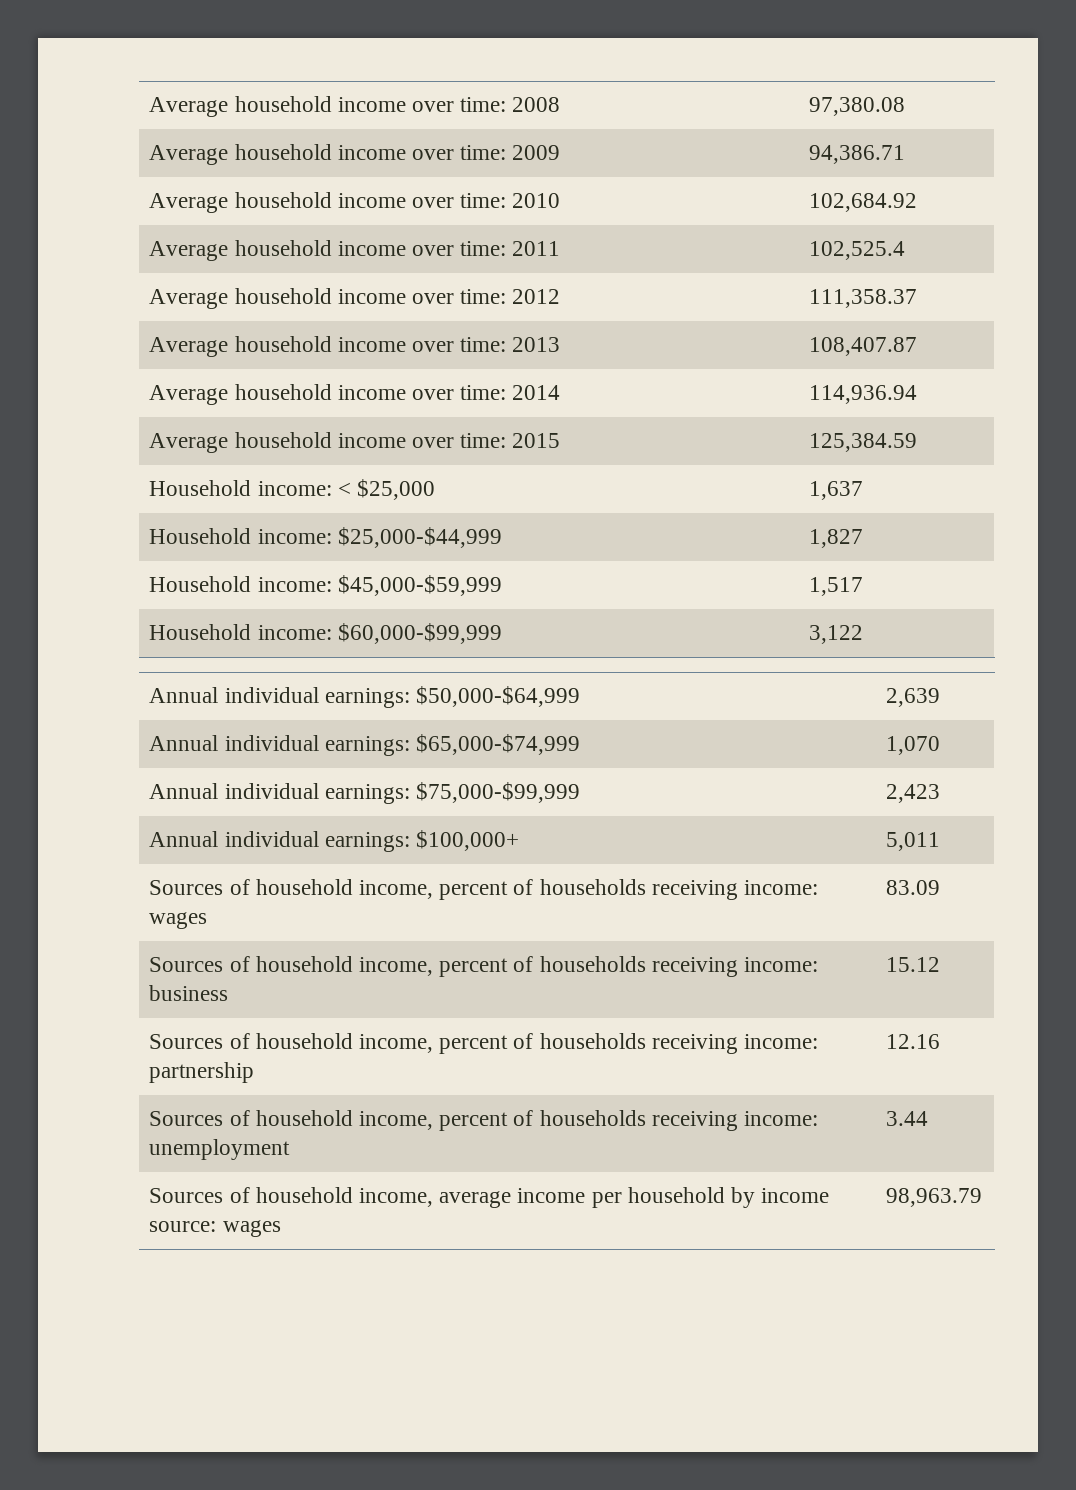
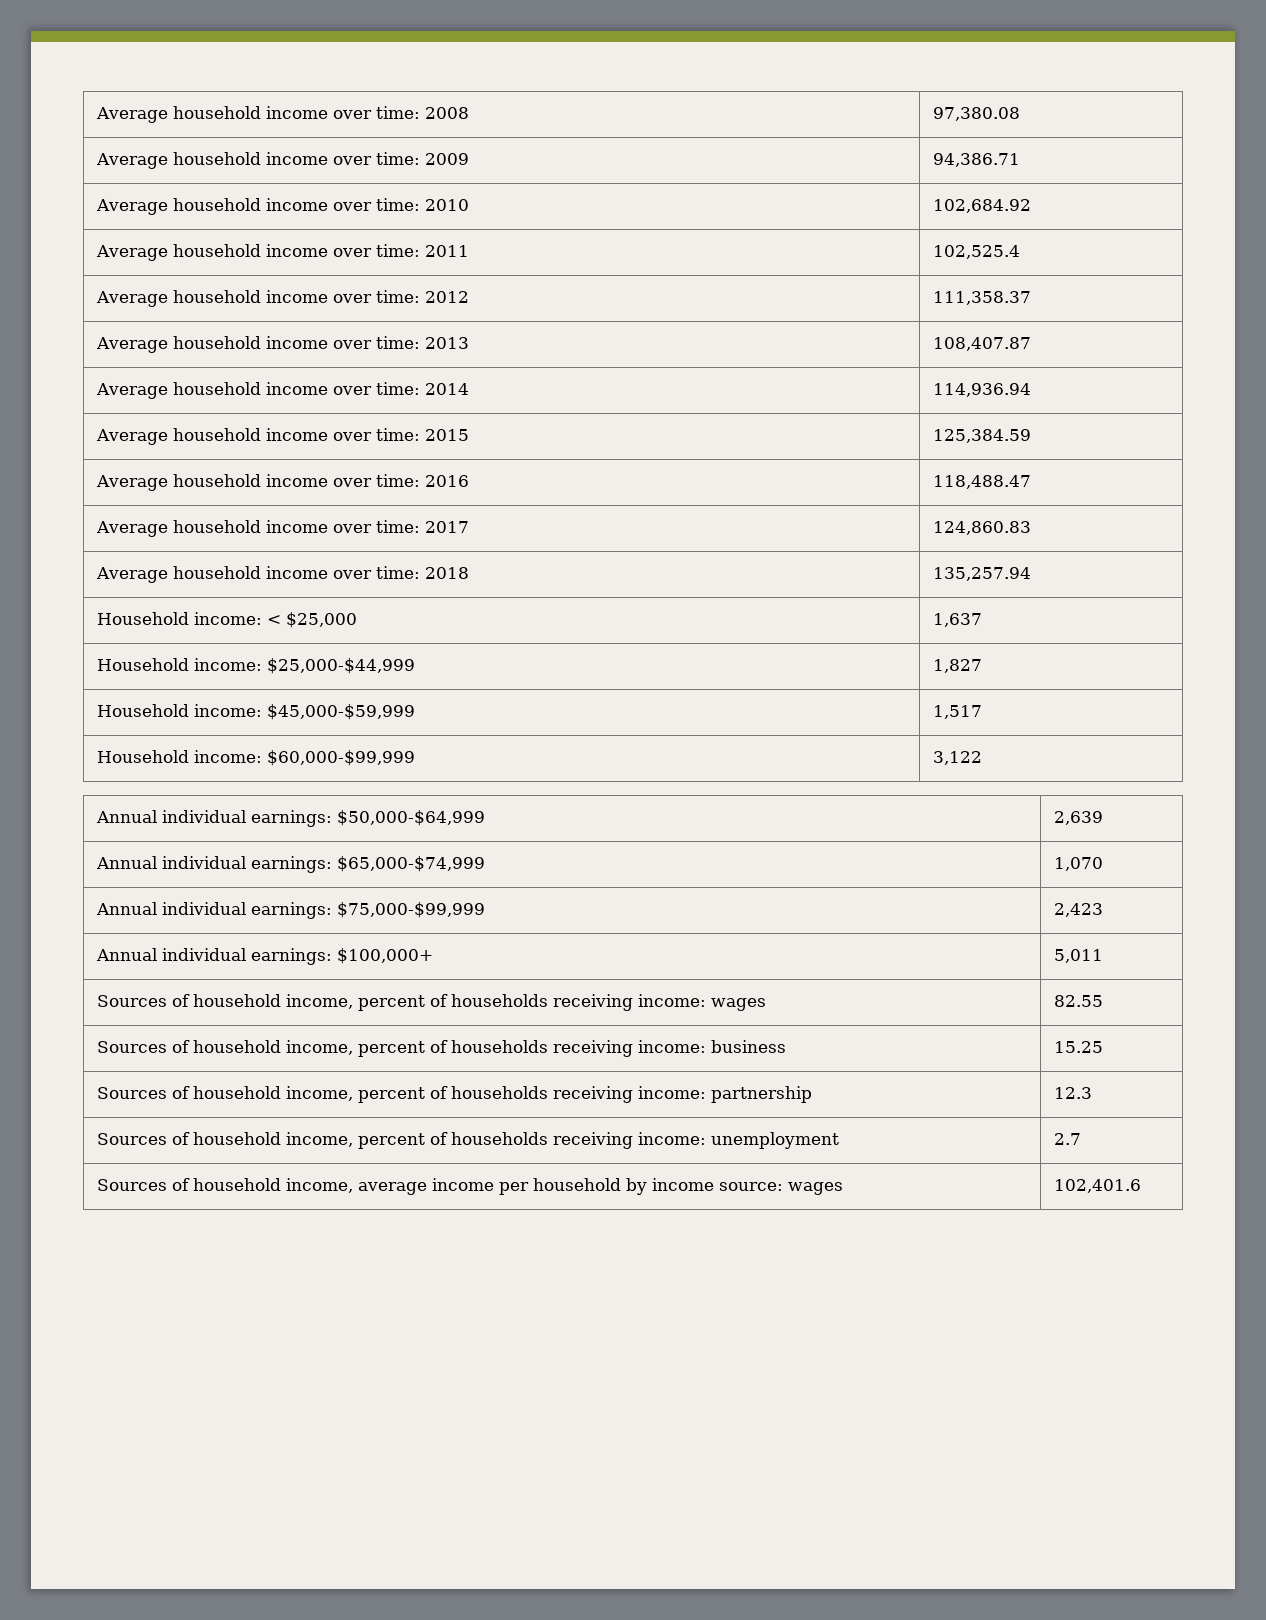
+ Average household income over time: 2016 | 118,488.47
+ Average household income over time: 2017 | 124,860.83
+ Average household income over time: 2018 | 135,257.94
- Sources of household income, percent of households receiving income: wages | 83.09
+ Sources of household income, percent of households receiving income: wages | 82.55
- Sources of household income, percent of households receiving income: business | 15.12
+ Sources of household income, percent of households receiving income: business | 15.25
- Sources of household income, percent of households receiving income: partnership | 12.16
+ Sources of household income, percent of households receiving income: partnership | 12.3
- Sources of household income, percent of households receiving income: unemployment | 3.44
+ Sources of household income, percent of households receiving income: unemployment | 2.7
- Sources of household income, average income per household by income source: wages | 98,963.79
+ Sources of household income, average income per household by income source: wages | 102,401.6

